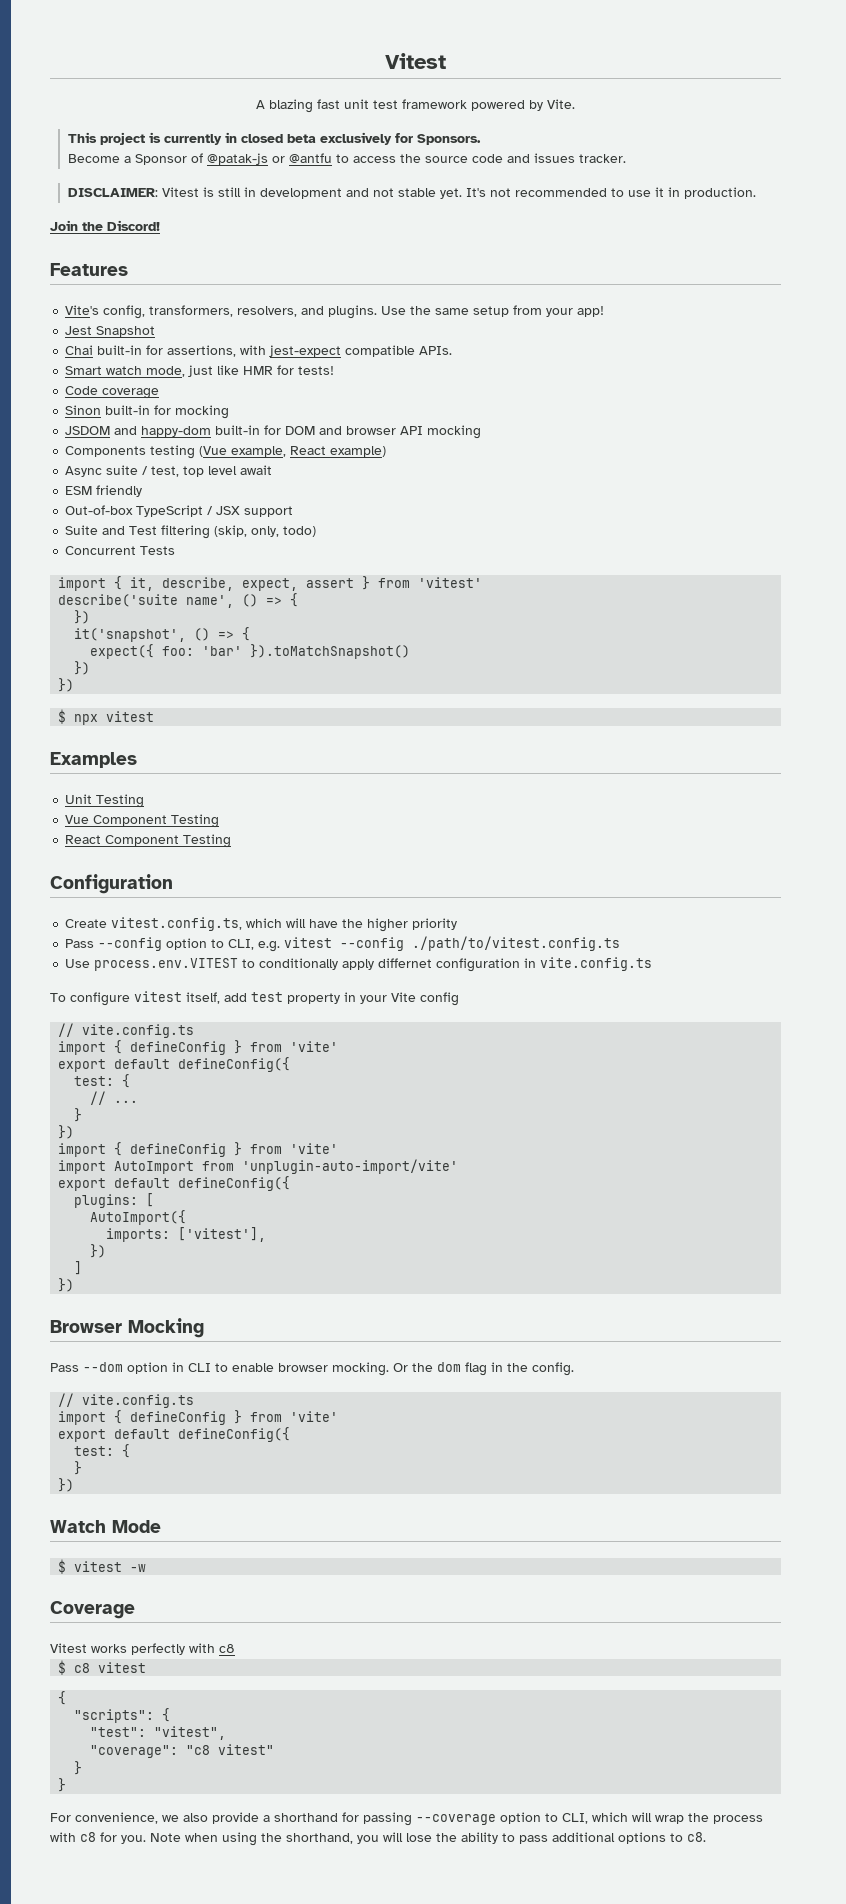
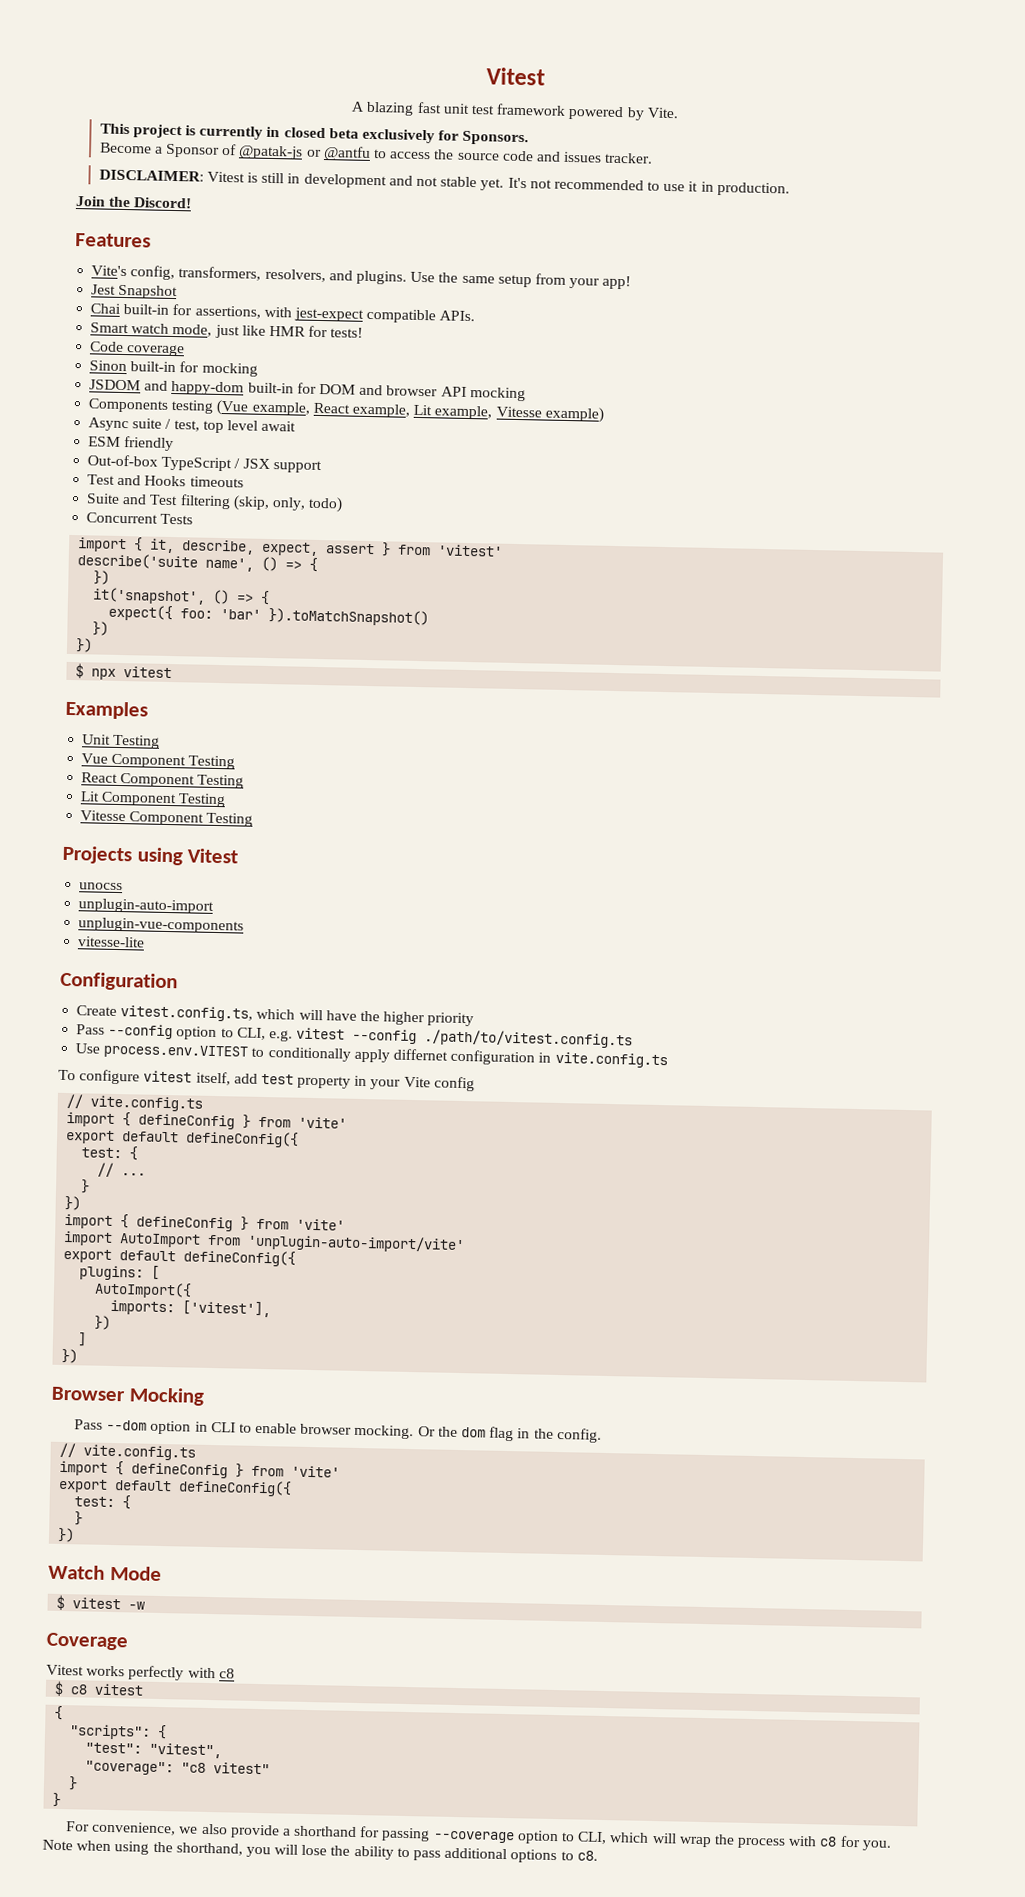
- Components testing (Vue example, React example)
+ Components testing (Vue example, React example, Lit example, Vitesse example)
+ Test and Hooks timeouts
+ Lit Component Testing
+ Vitesse Component Testing
+ Projects using Vitest
+ unocss
+ unplugin-auto-import
+ unplugin-vue-components
+ vitesse-lite

